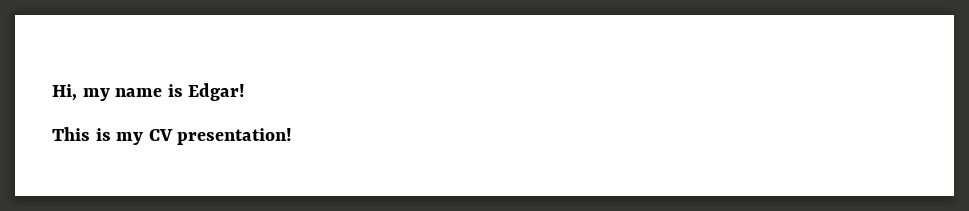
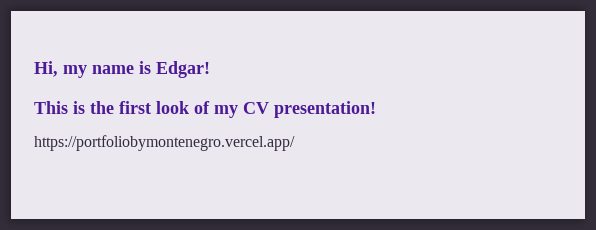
- This is my CV presentation!
+ This is the first look of my CV presentation!
+ https://portfoliobymontenegro.vercel.app/

